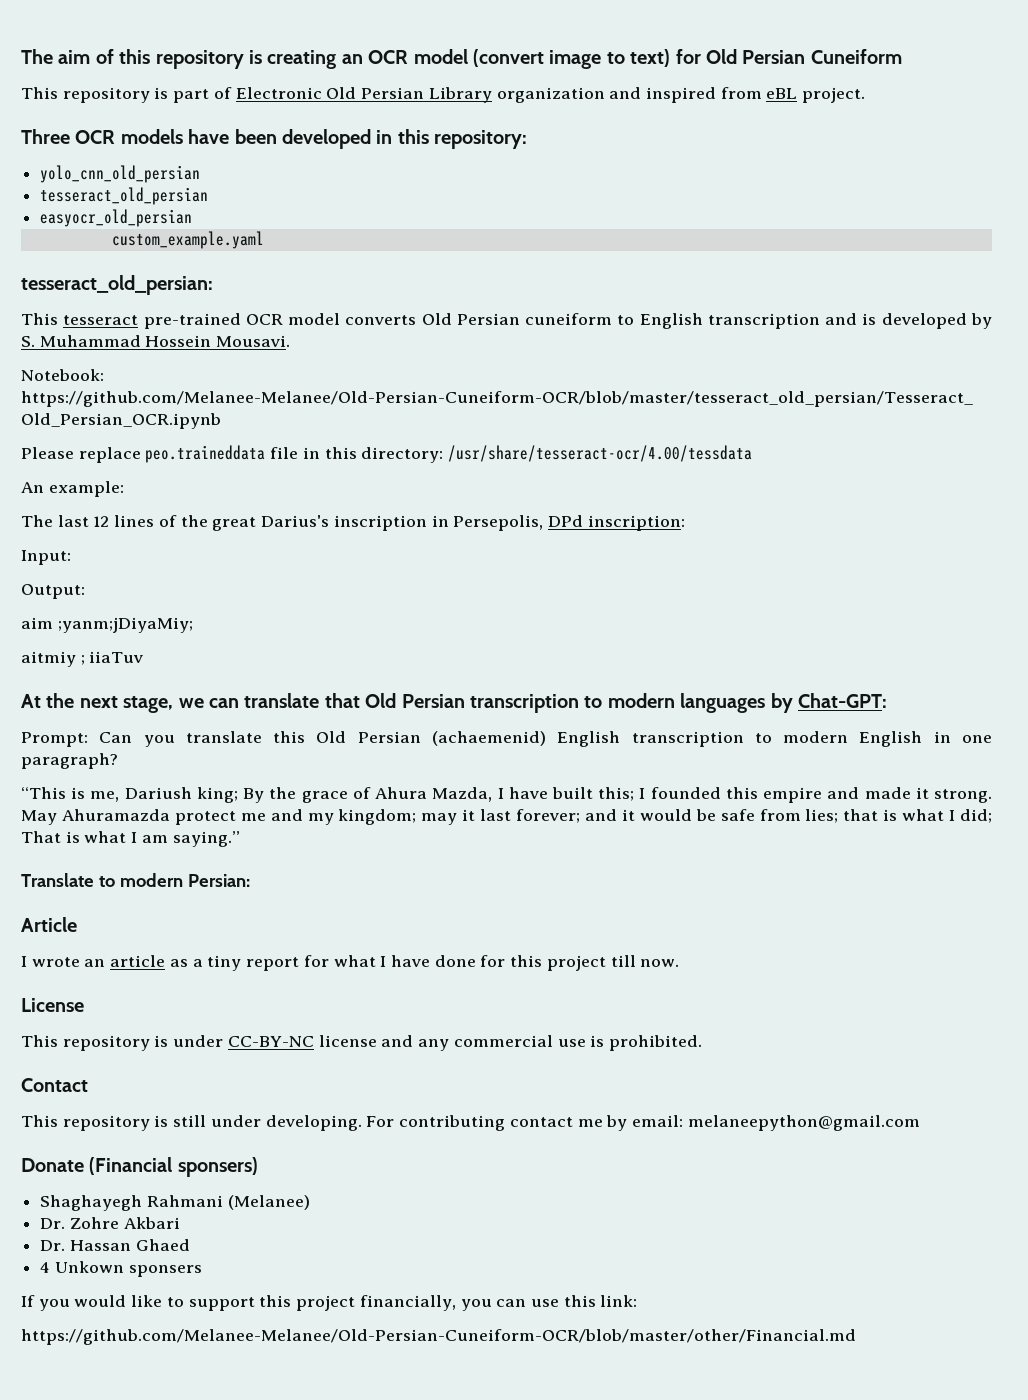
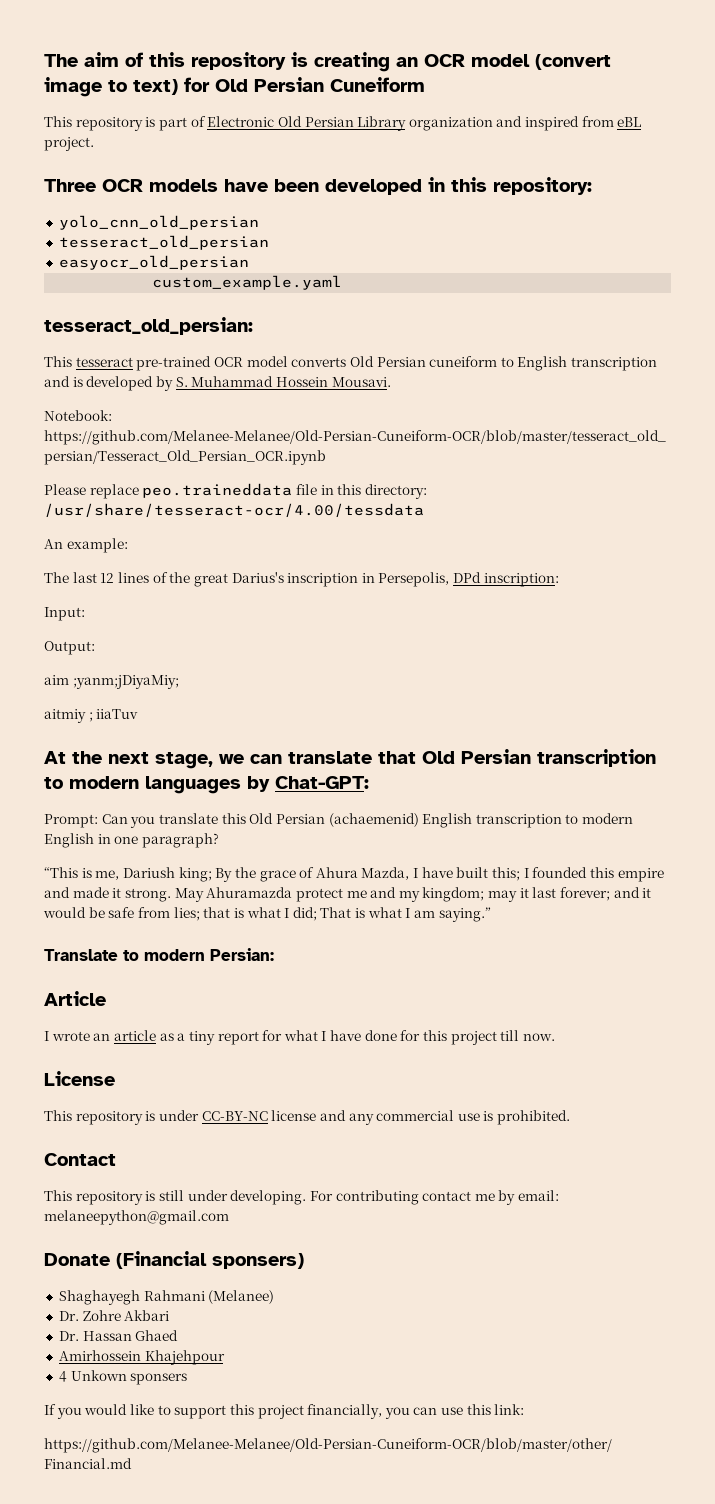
+ Amirhossein Khajehpour

